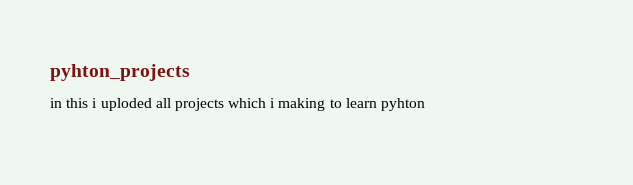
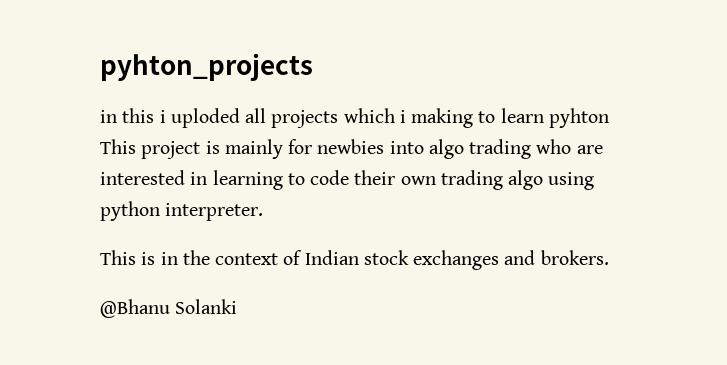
- in this i uploded all projects which i making to learn pyhton
+ in this i uploded all projects which i making to learn pyhton This project is mainly for newbies into algo trading who are interested in learning to code their own trading algo using python interpreter.
+ This is in the context of Indian stock exchanges and brokers.
+ @Bhanu Solanki

